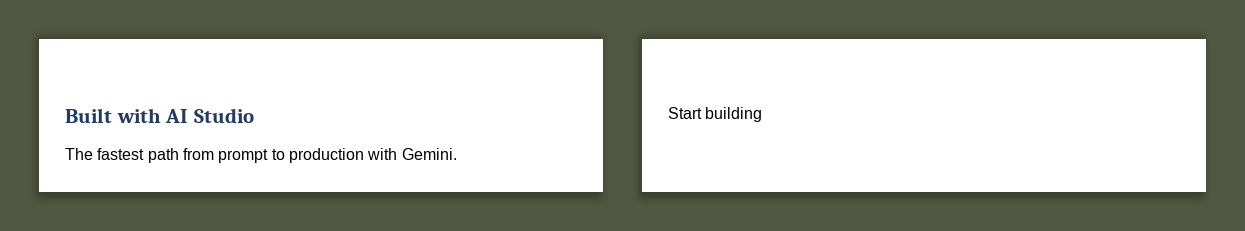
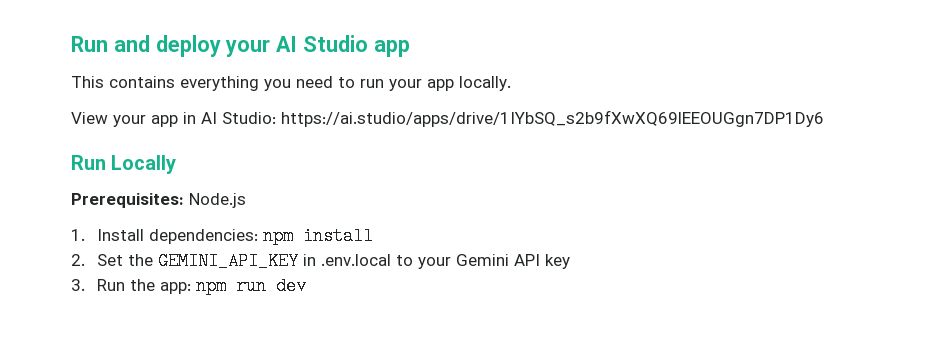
- Built with AI Studio
- The fastest path from prompt to production with Gemini.
- Start building
+ Run and deploy your AI Studio app
+ This contains everything you need to run your app locally.
+ View your app in AI Studio: https://ai.studio/apps/drive/1IYbSQ_s2b9fXwXQ69lEEOUGgn7DP1Dy6
+ Run Locally
+ Prerequisites: Node.js
+ 1. Install dependencies: npm install
+ 2. Set the GEMINI_API_KEY in .env.local to your Gemini API key
+ 3. Run the app: npm run dev

